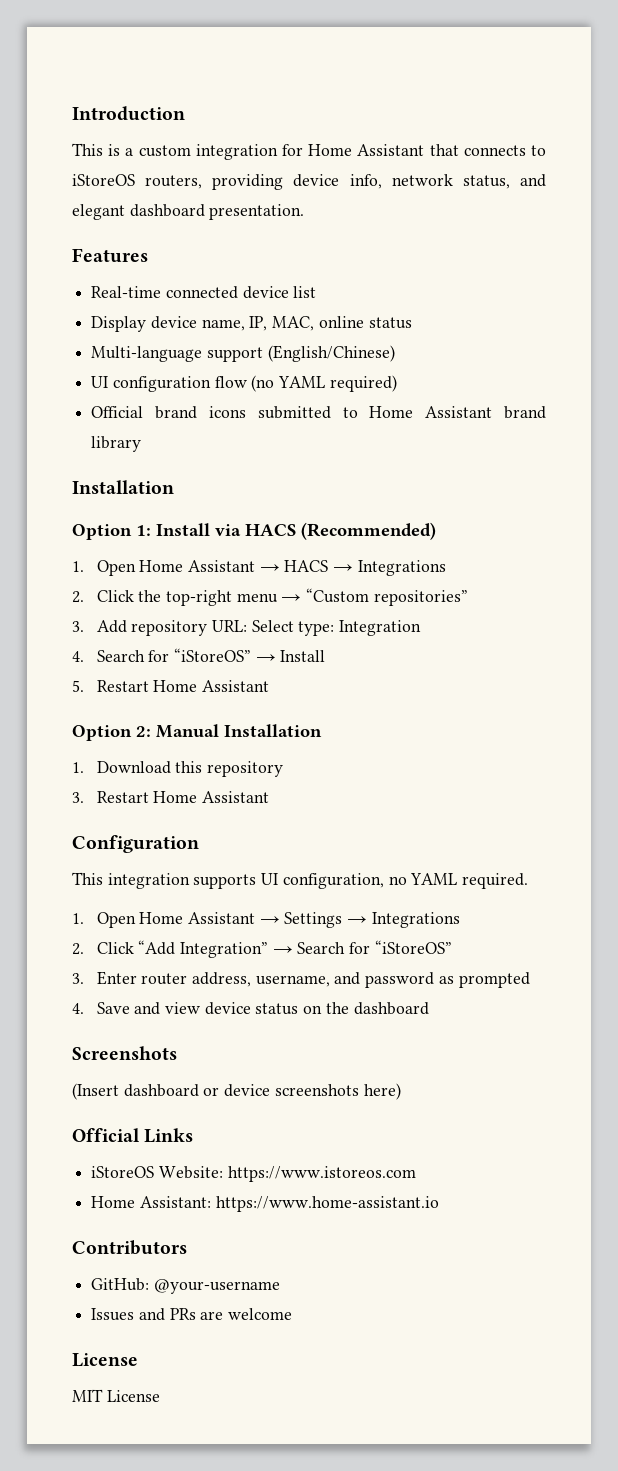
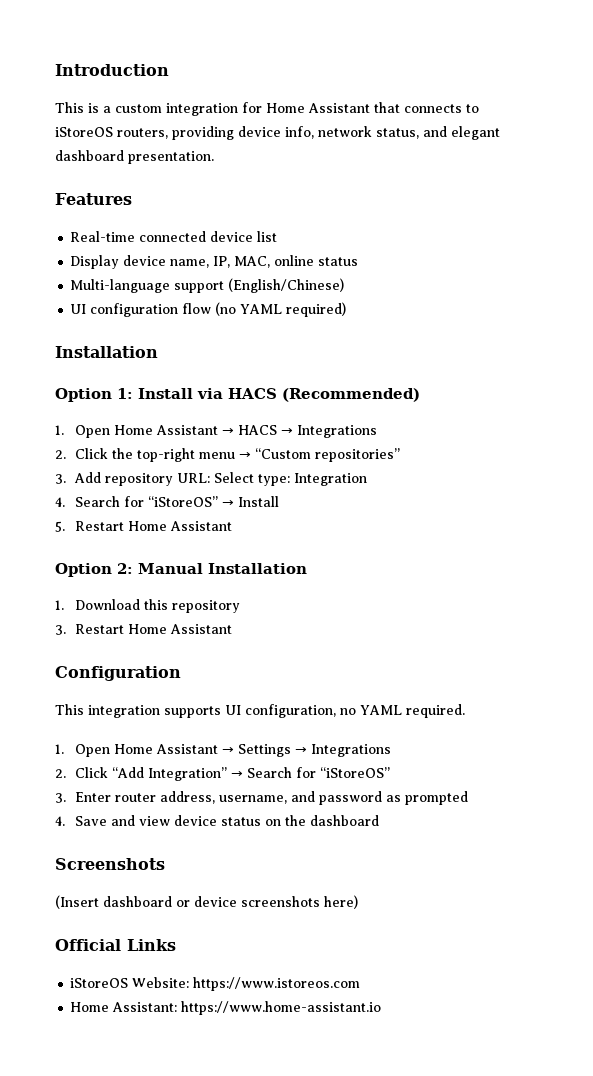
- Official brand icons submitted to Home Assistant brand library
- Contributors
- GitHub: @your-username
- Issues and PRs are welcome
- License
- MIT License

